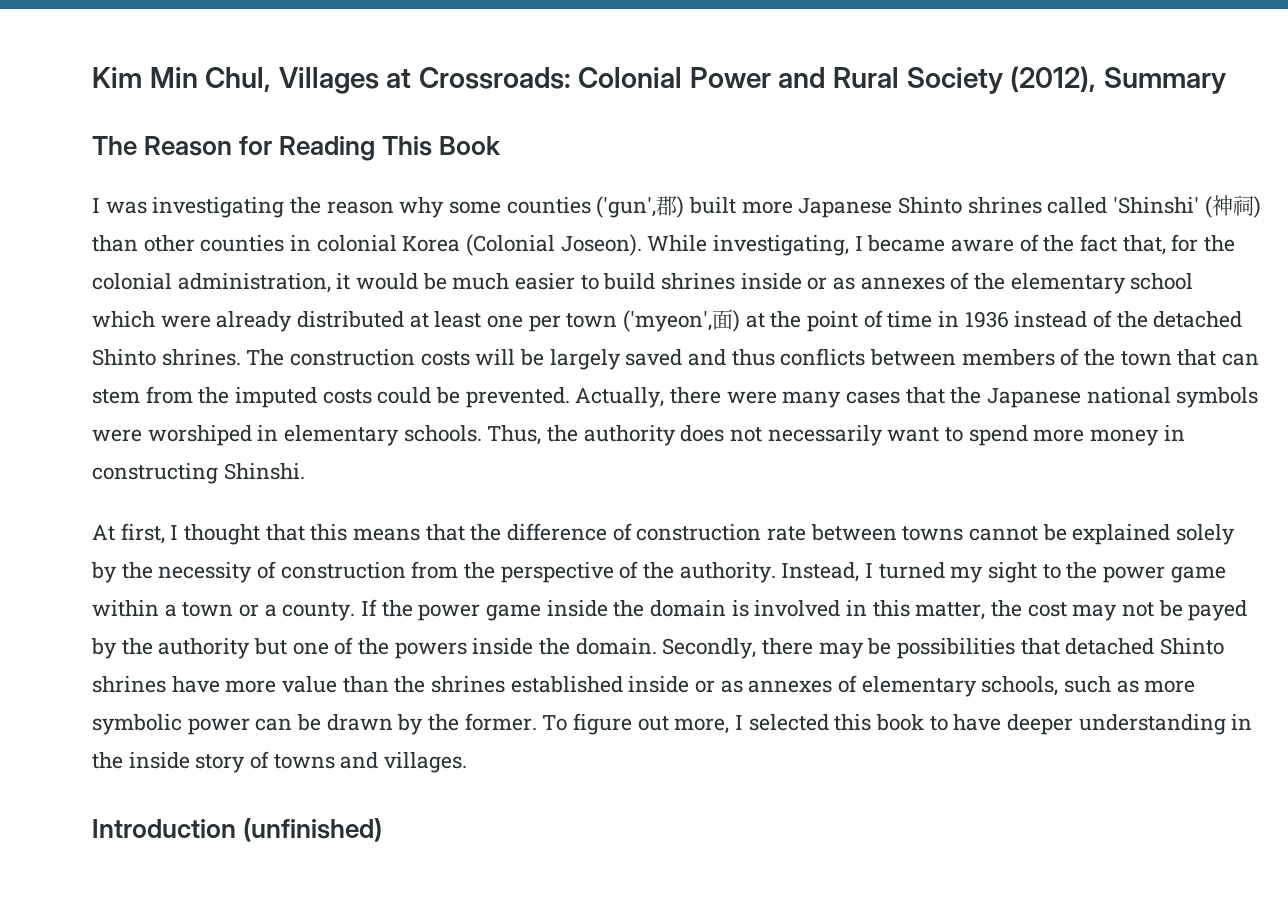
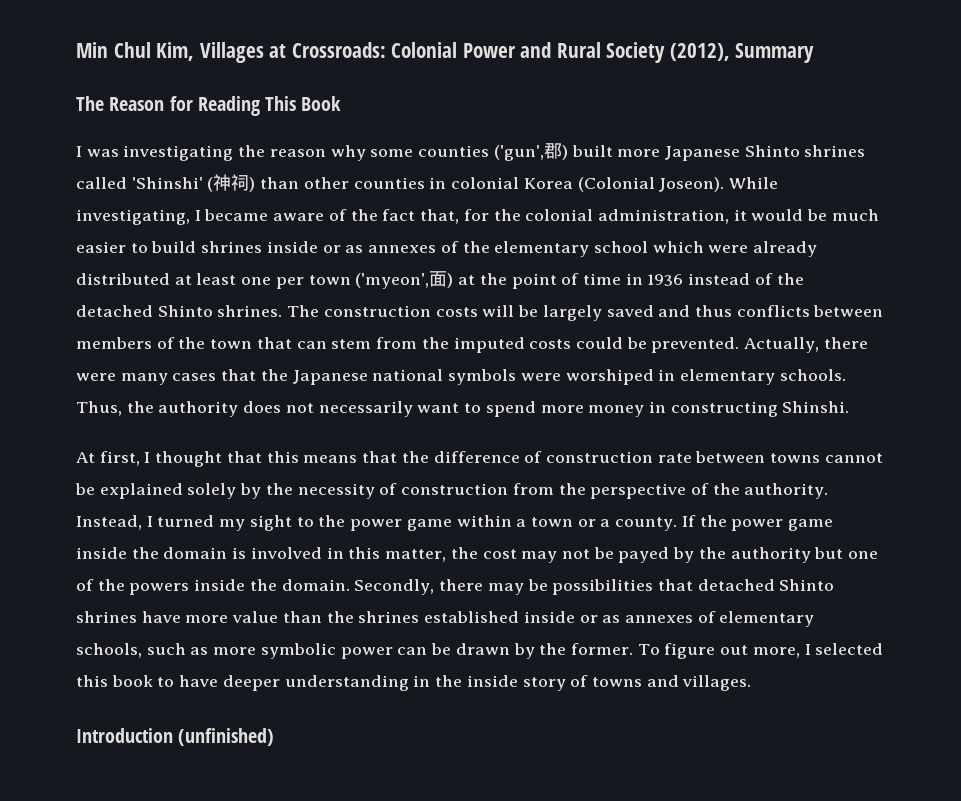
- Kim Min Chul, Villages at Crossroads: Colonial Power and Rural Society (2012), Summary
+ Min Chul Kim, Villages at Crossroads: Colonial Power and Rural Society (2012), Summary

